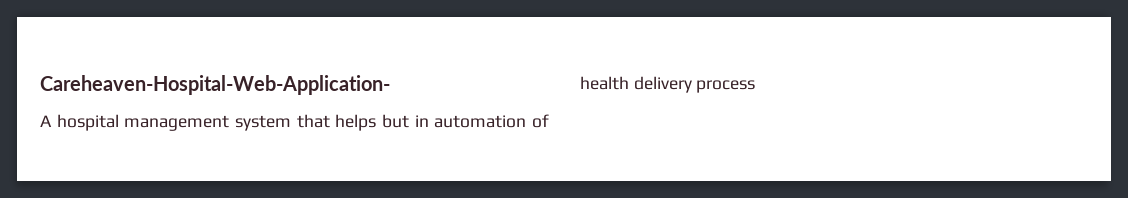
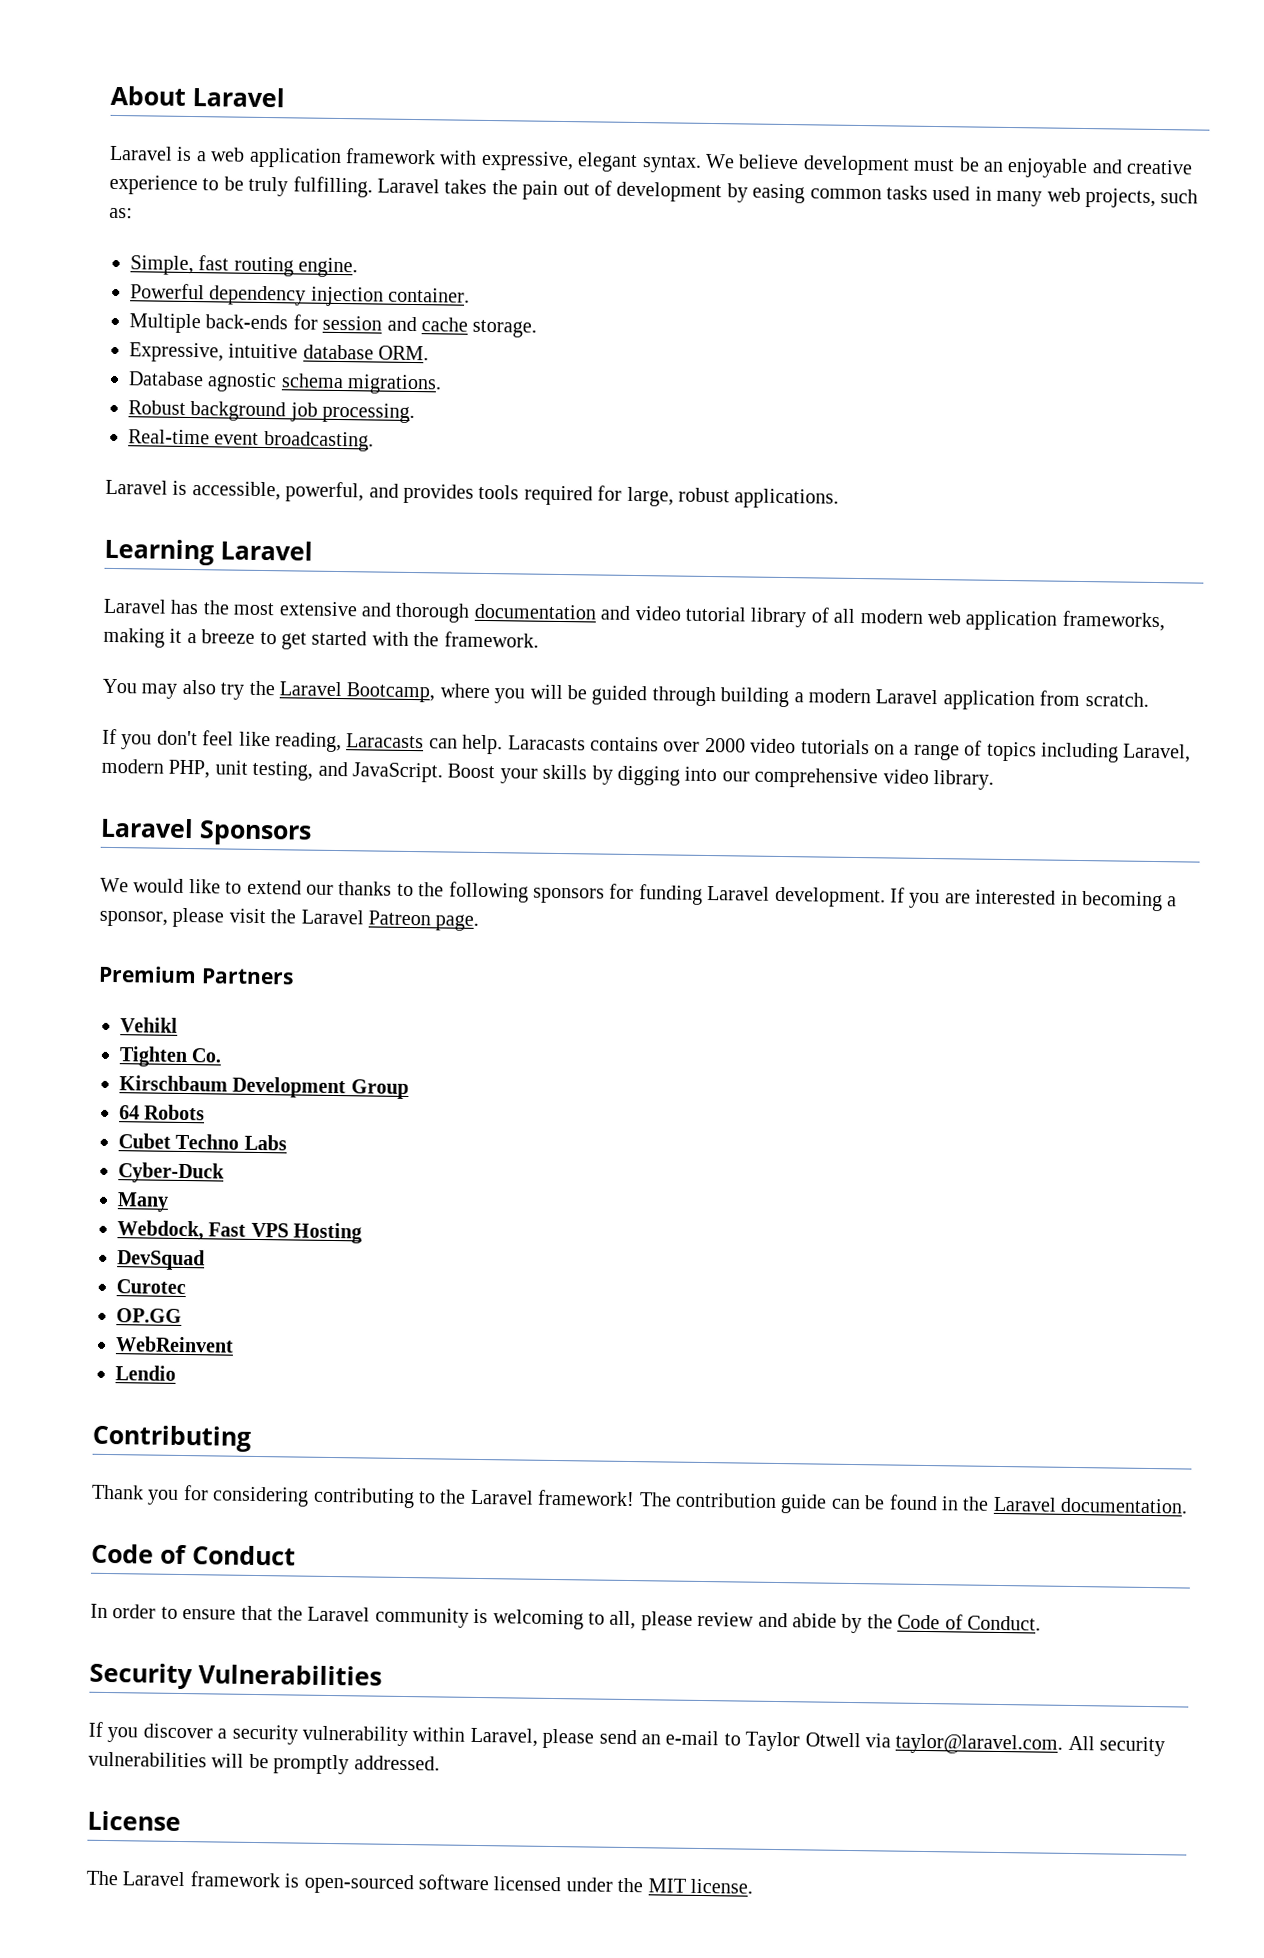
- Careheaven-Hospital-Web-Application-
- A hospital management system that helps but in automation of health delivery process
+ About Laravel
+ Laravel is a web application framework with expressive, elegant syntax. We believe development must be an enjoyable and creative experience to be truly fulfilling. Laravel takes the pain out of development by easing common tasks used in many web projects, such as:
+ Simple, fast routing engine.
+ Powerful dependency injection container.
+ Multiple back-ends for session and cache storage.
+ Expressive, intuitive database ORM.
+ Database agnostic schema migrations.
+ Robust background job processing.
+ Real-time event broadcasting.
+ Laravel is accessible, powerful, and provides tools required for large, robust applications.
+ Learning Laravel
+ Laravel has the most extensive and thorough documentation and video tutorial library of all modern web application frameworks, making it a breeze to get started with the framework.
+ You may also try the Laravel Bootcamp, where you will be guided through building a modern Laravel application from scratch.
+ If you don't feel like reading, Laracasts can help. Laracasts contains over 2000 video tutorials on a range of topics including Laravel, modern PHP, unit testing, and JavaScript. Boost your skills by digging into our comprehensive video library.
+ Laravel Sponsors
+ We would like to extend our thanks to the following sponsors for funding Laravel development. If you are interested in becoming a sponsor, please visit the Laravel Patreon page.
+ Premium Partners
+ Vehikl
+ Tighten Co.
+ Kirschbaum Development Group
+ 64 Robots
+ Cubet Techno Labs
+ Cyber-Duck
+ Many
+ Webdock, Fast VPS Hosting
+ DevSquad
+ Curotec
+ OP.GG
+ WebReinvent
+ Lendio
+ Contributing
+ Thank you for considering contributing to the Laravel framework! The contribution guide can be found in the Laravel documentation.
+ Code of Conduct
+ In order to ensure that the Laravel community is welcoming to all, please review and abide by the Code of Conduct.
+ Security Vulnerabilities
+ If you discover a security vulnerability within Laravel, please send an e-mail to Taylor Otwell via taylor@laravel.com. All security vulnerabilities will be promptly addressed.
+ License
+ The Laravel framework is open-sourced software licensed under the MIT license.

